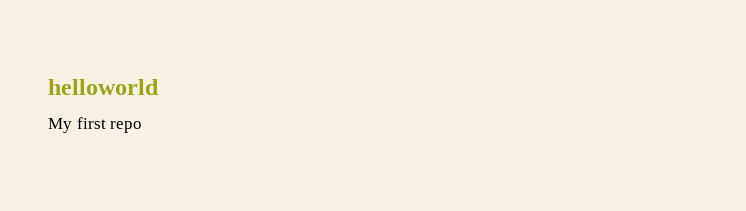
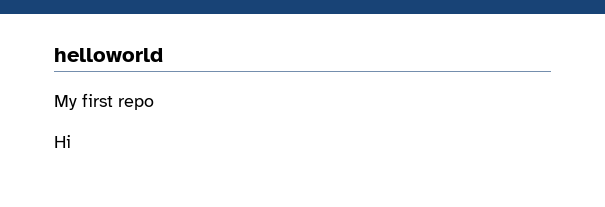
+ Hi

